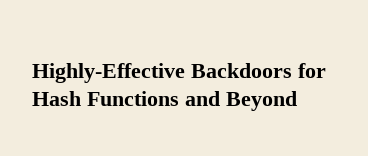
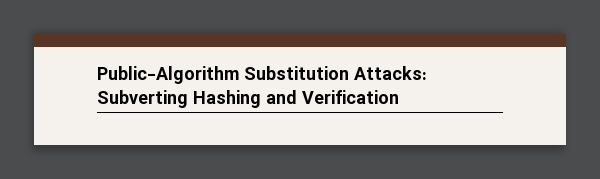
- Highly-Effective Backdoors for Hash Functions and Beyond
+ Public-Algorithm Substitution Attacks: Subverting Hashing and Verification

